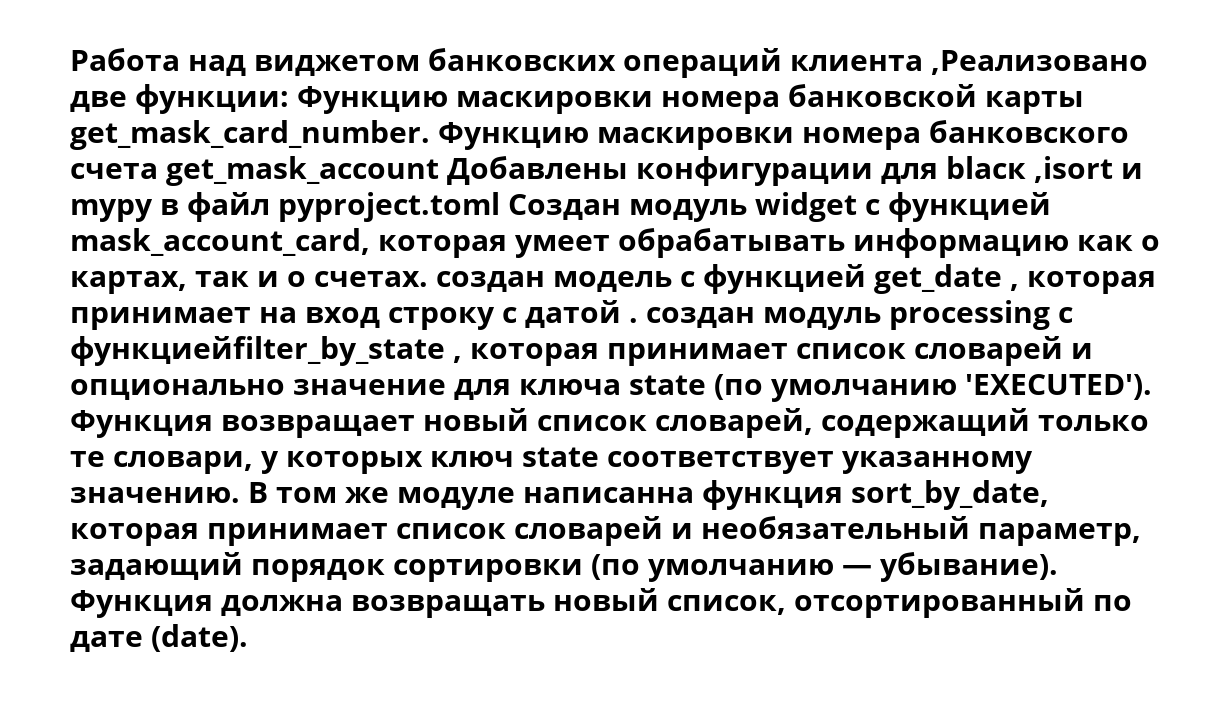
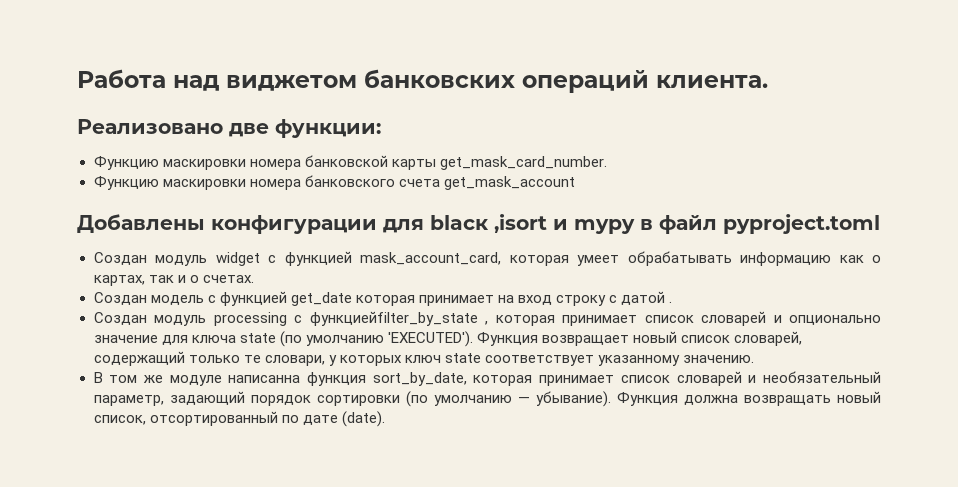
- Работа над виджетом банковских операций клиента ,Реализовано две функции: Функцию маскировки номера банковской карты get_mask_card_number. Функцию маскировки номера банковского счета get_mask_account Добавлены конфигурации для blacк ,isort и mypy в файл pyproject.toml Создан модуль widget с функцией mask_account_card, которая умеет обрабатывать информацию как о картах, так и о счетах. создан модель с функцией get_date , которая принимает на вход строку с датой . создан модуль processing с функциейfilter_by_state , которая принимает список словарей и опционально значение для ключа state (по умолчанию 'EXECUTED').
+ Работа над виджетом банковских операций клиента.
+ Реализовано две функции:
+ Функцию маскировки номера банковской карты get_mask_card_number.
+ Функцию маскировки номера банковского счета get_mask_account
+ Добавлены конфигурации для blacк ,isort и mypy в файл pyproject.toml
+ Создан модуль widget с функцией mask_account_card, которая умеет обрабатывать информацию как о картах, так и о счетах.
+ Cоздан модель с функцией get_date которая принимает на вход строку с датой .
+ Cоздан модуль processing с функциейfilter_by_state , которая принимает список словарей и опционально значение для ключа state (по умолчанию 'EXECUTED').
- Функция возвращает новый список словарей, содержащий только те словари, у которых ключ state соответствует указанному значению. В том же модуле написанна функция sort_by_date, которая принимает список словарей и необязательный параметр, задающий порядок сортировки (по умолчанию — убывание).
+ Функция возвращает новый список словарей, содержащий только те словари, у которых ключ state соответствует указанному значению.
+ В том же модуле написанна функция sort_by_date, которая принимает список словарей и необязательный параметр, задающий порядок сортировки (по умолчанию — убывание).

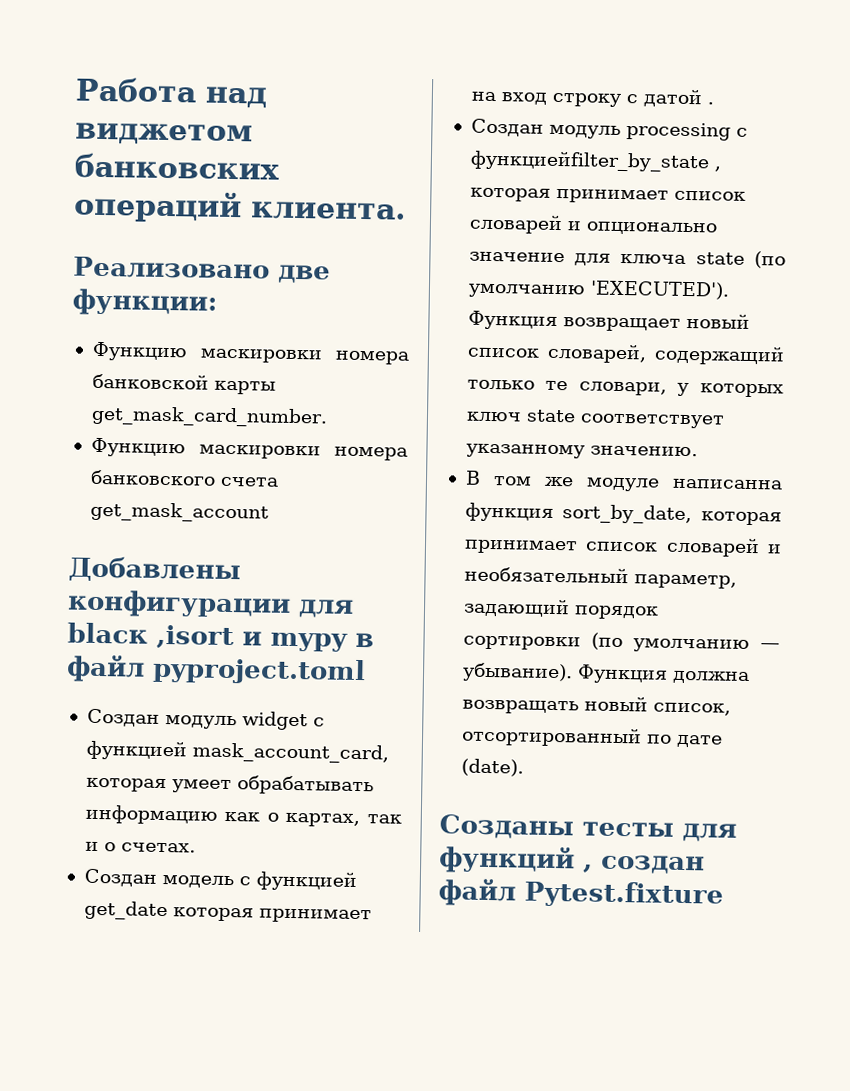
+ Созданы тесты для функций , создан файл Pytest.fixture

